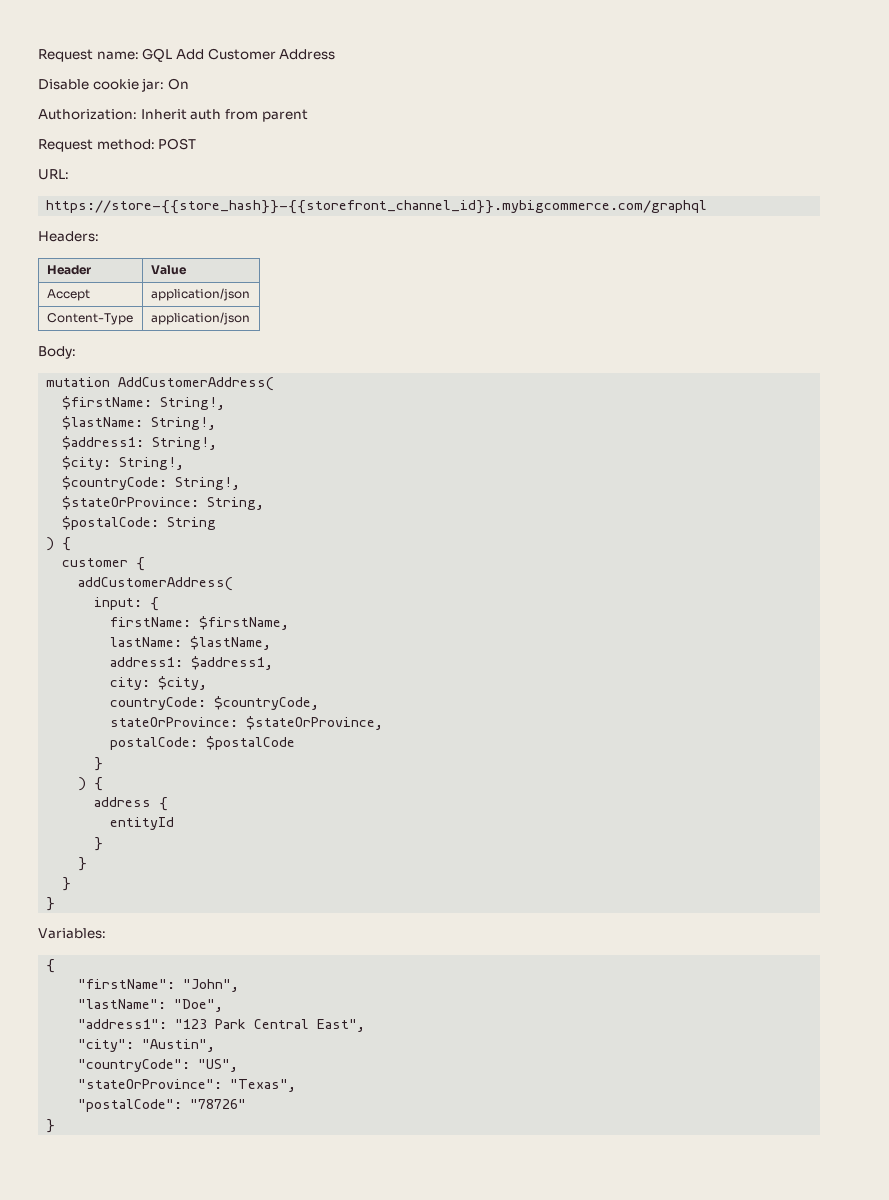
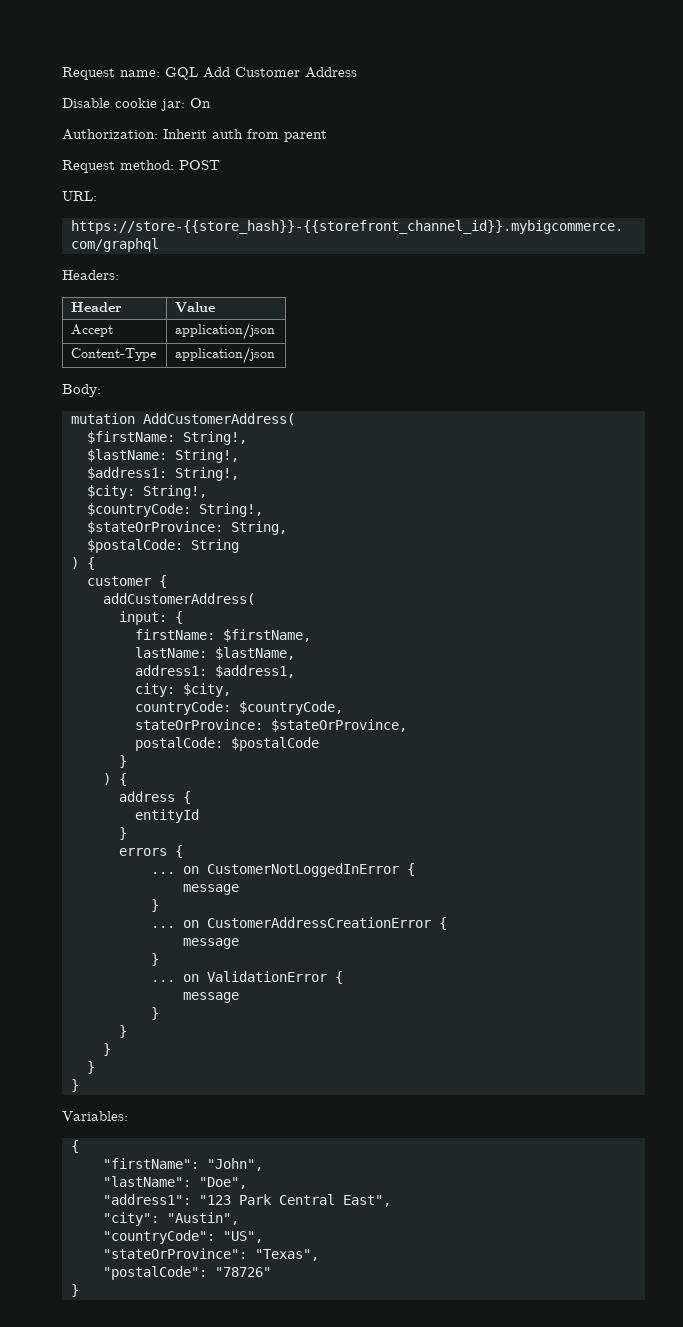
+ errors {
+ ... on CustomerNotLoggedInError {
+ message
+ }
+ ... on CustomerAddressCreationError {
+ message
+ }
+ ... on ValidationError {
+ message
+ }
+ }

